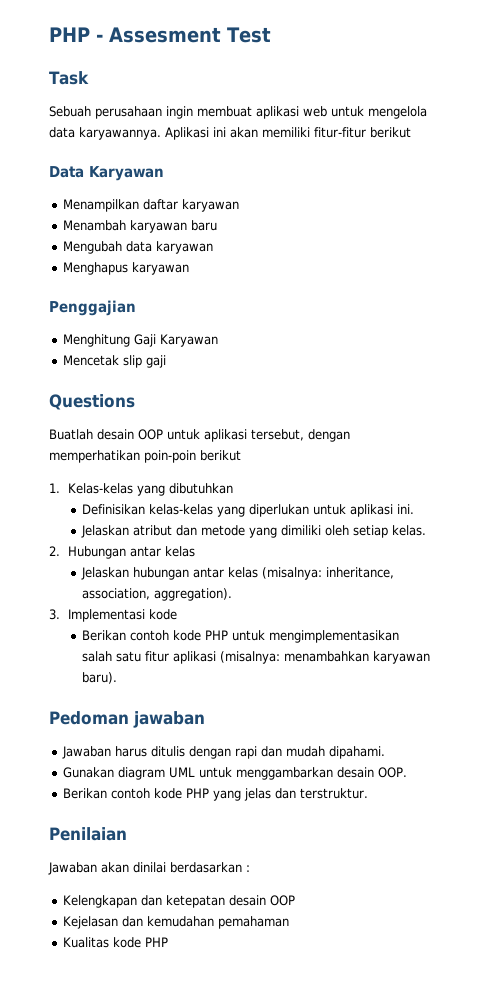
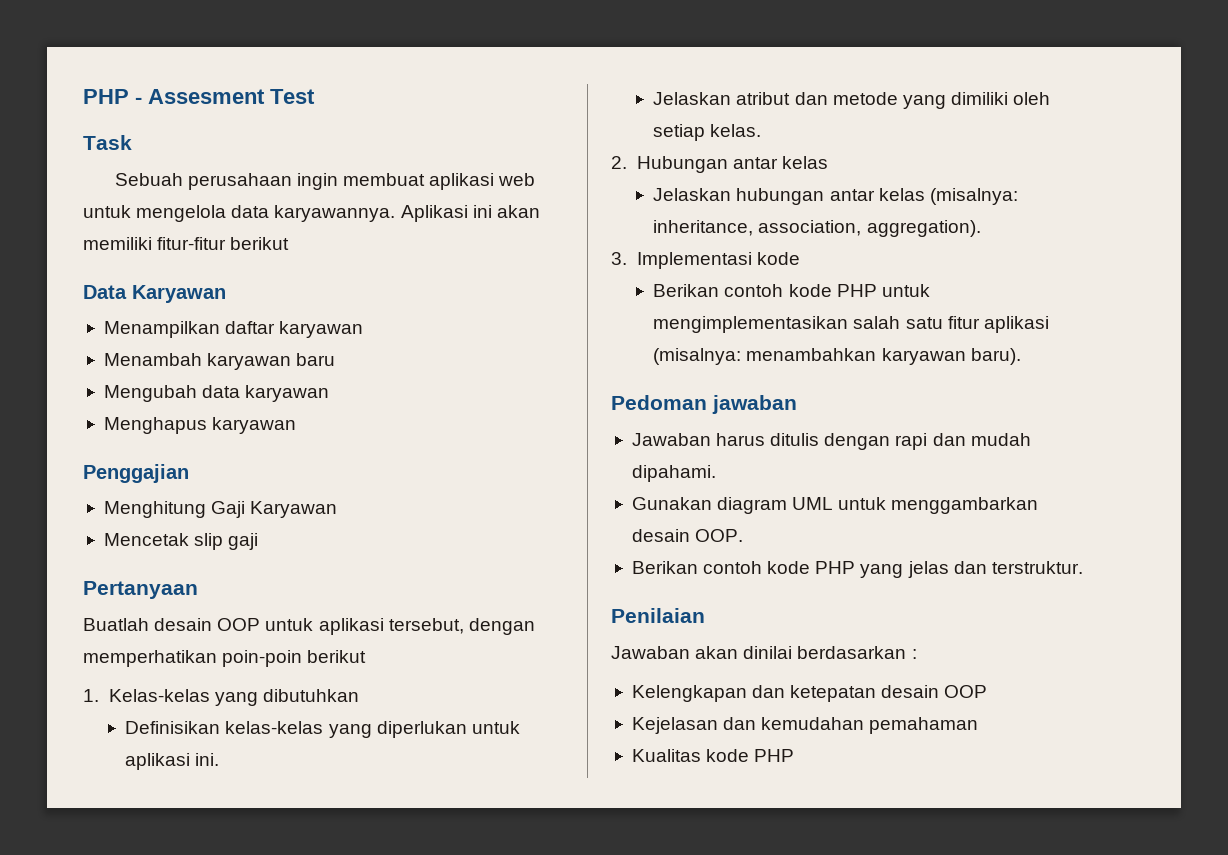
- Questions
+ Pertanyaan

